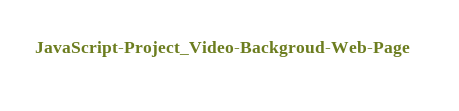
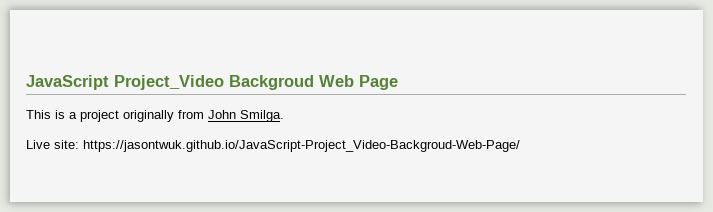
- JavaScript-Project_Video-Backgroud-Web-Page
+ JavaScript Project_Video Backgroud Web Page
+ This is a project originally from John Smilga.
+ Live site: https://jasontwuk.github.io/JavaScript-Project_Video-Backgroud-Web-Page/

